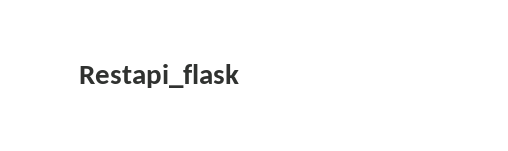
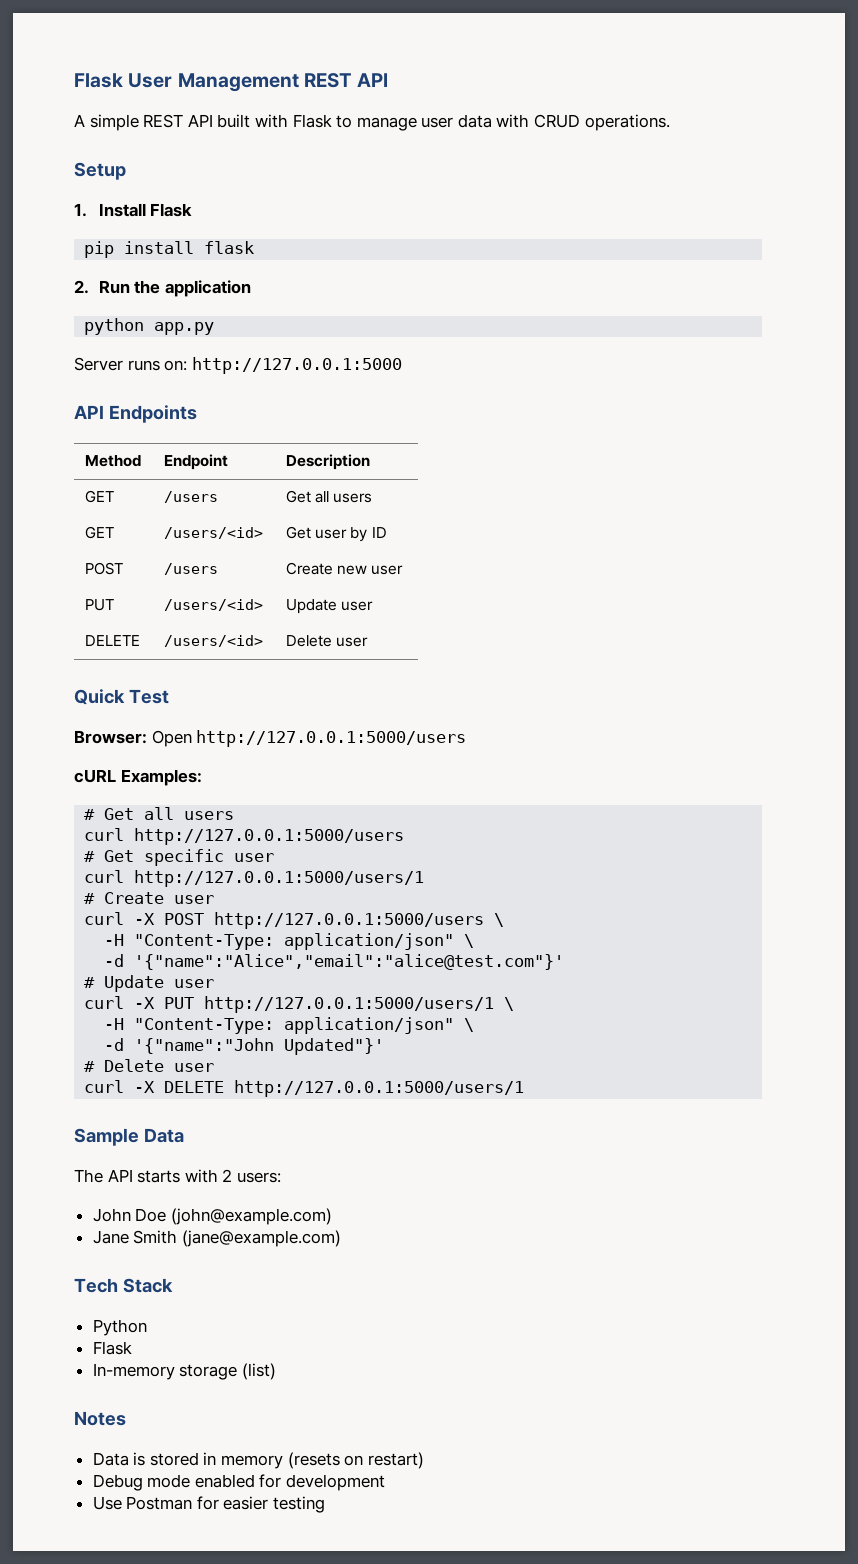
- Restapi_flask
+ Flask User Management REST API
+ A simple REST API built with Flask to manage user data with CRUD operations.
+ Setup
+ 1. Install Flask
+ pip install flask
+ 2. Run the application
+ python app.py
+ Server runs on: http://127.0.0.1:5000
+ API Endpoints
+ Method | Endpoint | Description
+ GET | /users | Get all users
+ GET | /users/<id> | Get user by ID
+ POST | /users | Create new user
+ PUT | /users/<id> | Update user
+ DELETE | /users/<id> | Delete user
+ Quick Test
+ Browser: Open http://127.0.0.1:5000/users
+ cURL Examples:
+ # Get all users
+ curl http://127.0.0.1:5000/users
+ # Get specific user
+ curl http://127.0.0.1:5000/users/1
+ # Create user
+ curl -X POST http://127.0.0.1:5000/users \
+ -H "Content-Type: application/json" \
+ -d '{"name":"Alice","email":"alice@test.com"}'
+ # Update user
+ curl -X PUT http://127.0.0.1:5000/users/1 \
+ -H "Content-Type: application/json" \
+ -d '{"name":"John Updated"}'
+ # Delete user
+ curl -X DELETE http://127.0.0.1:5000/users/1
+ Sample Data
+ The API starts with 2 users:
+ John Doe (john@example.com)
+ Jane Smith (jane@example.com)
+ Tech Stack
+ Python
+ Flask
+ In-memory storage (list)
+ Notes
+ Data is stored in memory (resets on restart)
+ Debug mode enabled for development
+ Use Postman for easier testing

